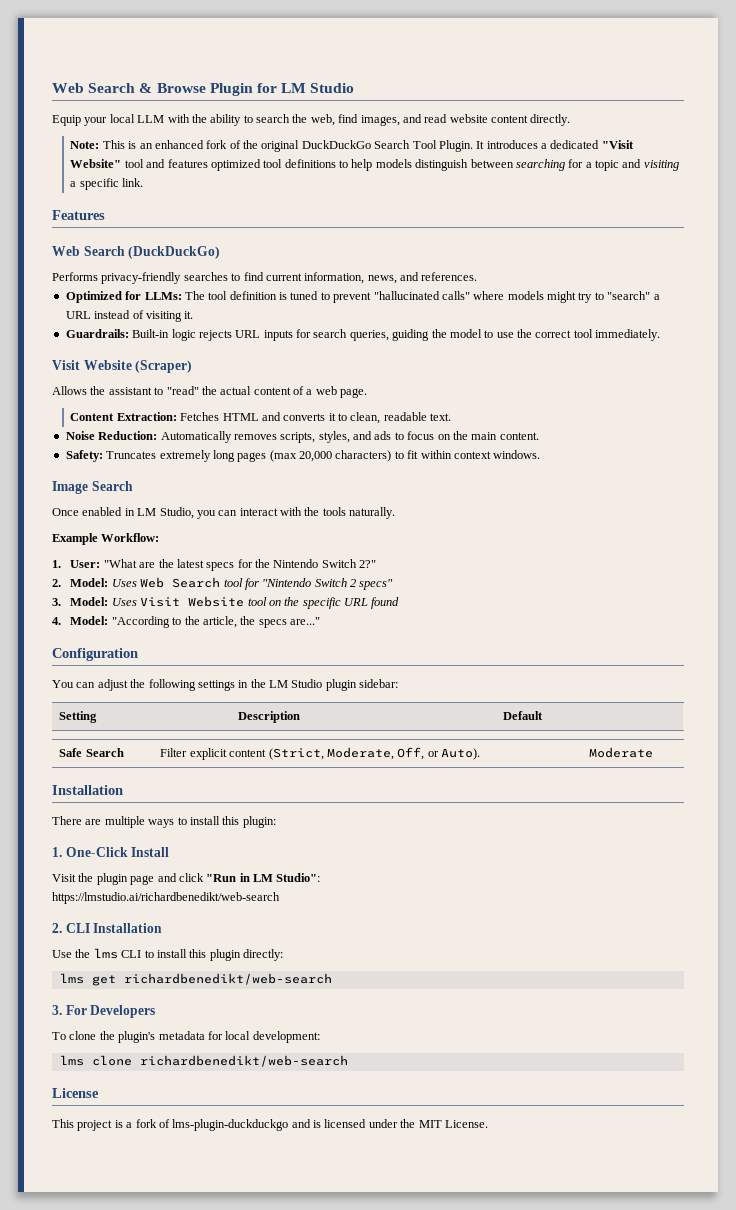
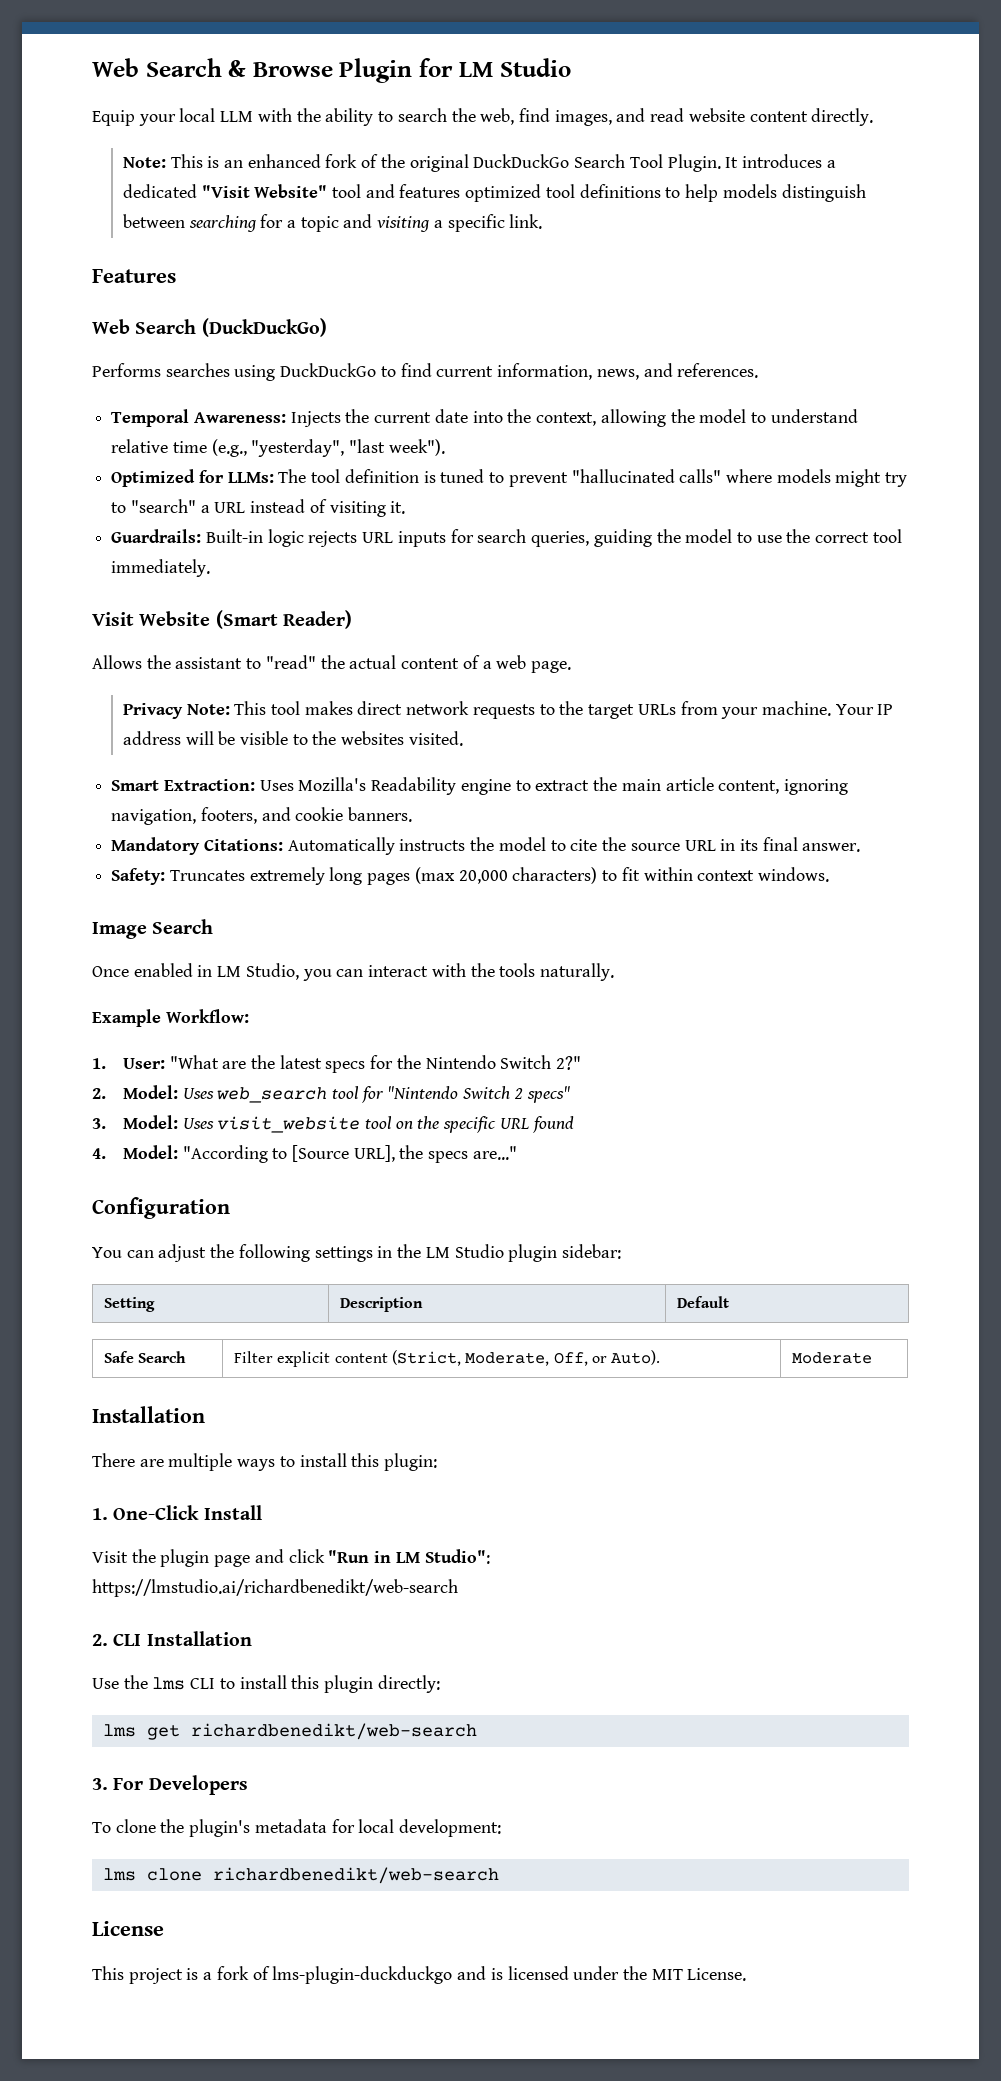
- Performs privacy-friendly searches to find current information, news, and references.
+ Performs searches using DuckDuckGo to find current information, news, and references.
+ Temporal Awareness: Injects the current date into the context, allowing the model to understand relative time (e.g., "yesterday", "last week").
- Visit Website (Scraper)
+ Visit Website (Smart Reader)
- Content Extraction: Fetches HTML and converts it to clean, readable text.
- Noise Reduction: Automatically removes scripts, styles, and ads to focus on the main content.
+ Privacy Note: This tool makes direct network requests to the target URLs from your machine. Your IP address will be visible to the websites visited.
+ Smart Extraction: Uses Mozilla's Readability engine to extract the main article content, ignoring navigation, footers, and cookie banners.
+ Mandatory Citations: Automatically instructs the model to cite the source URL in its final answer.
- 2. Model: Uses Web Search tool for "Nintendo Switch 2 specs"
+ 2. Model: Uses web_search tool for "Nintendo Switch 2 specs"
- 3. Model: Uses Visit Website tool on the specific URL found
+ 3. Model: Uses visit_website tool on the specific URL found
- 4. Model: "According to the article, the specs are..."
+ 4. Model: "According to [Source URL], the specs are..."

